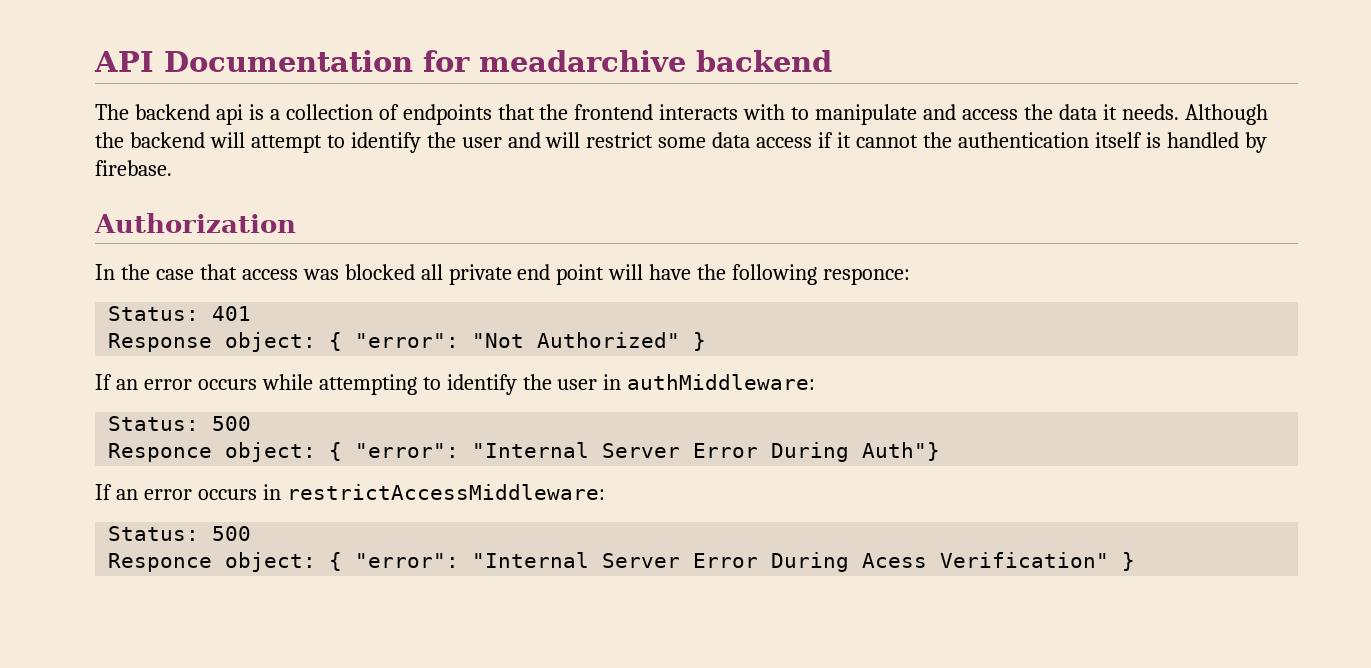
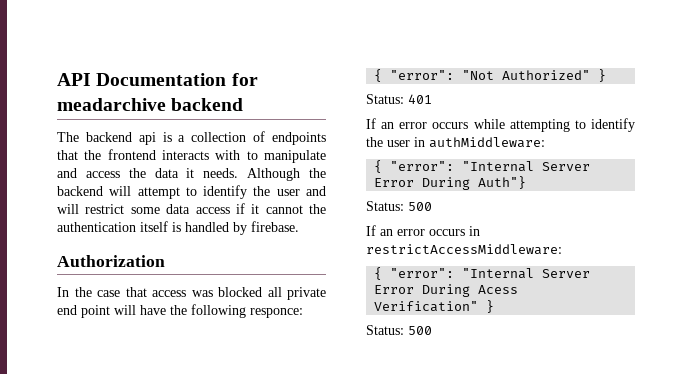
- Status: 401
- Response object: { "error": "Not Authorized" }
+ { "error": "Not Authorized" }
+ Status: 401
  If an error occurs while attempting to identify the user in authMiddleware:
+ { "error": "Internal Server Error During Auth"}
  Status: 500
- Responce object: { "error": "Internal Server Error During Auth"}
  If an error occurs in restrictAccessMiddleware:
+ { "error": "Internal Server Error During Acess Verification" }
  Status: 500
- Responce object: { "error": "Internal Server Error During Acess Verification" }

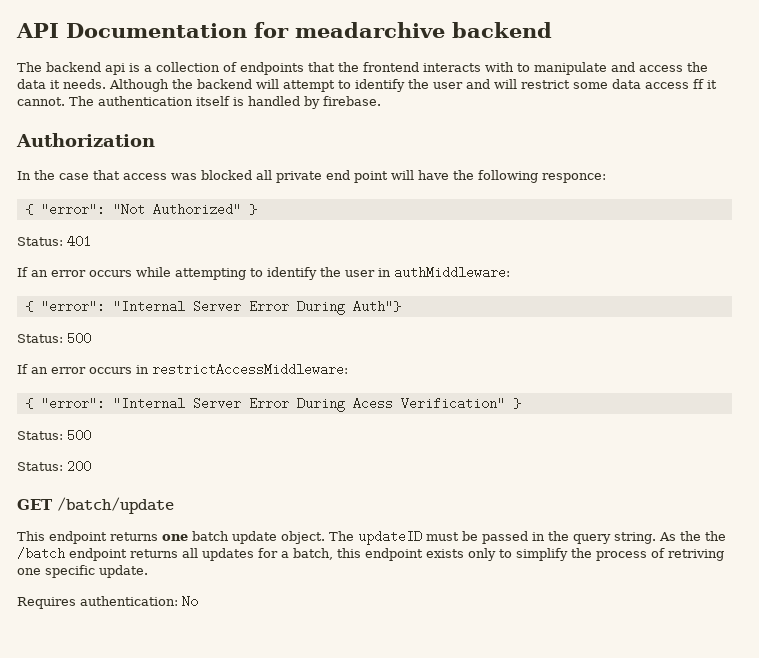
- Although the backend will attempt to identify the user and will restrict some data access if it cannot the authentication itself is handled by firebase.
+ Although the backend will attempt to identify the user and will restrict some data access ff it cannot. The authentication itself is handled by firebase.
+ Status: 200
+ GET /batch/update
+ This endpoint returns one batch update object. The updateID must be passed in the query string. As the the /batch endpoint returns all updates for a batch, this endpoint exists only to simplify the process of retriving one specific update.
+ Requires authentication: No

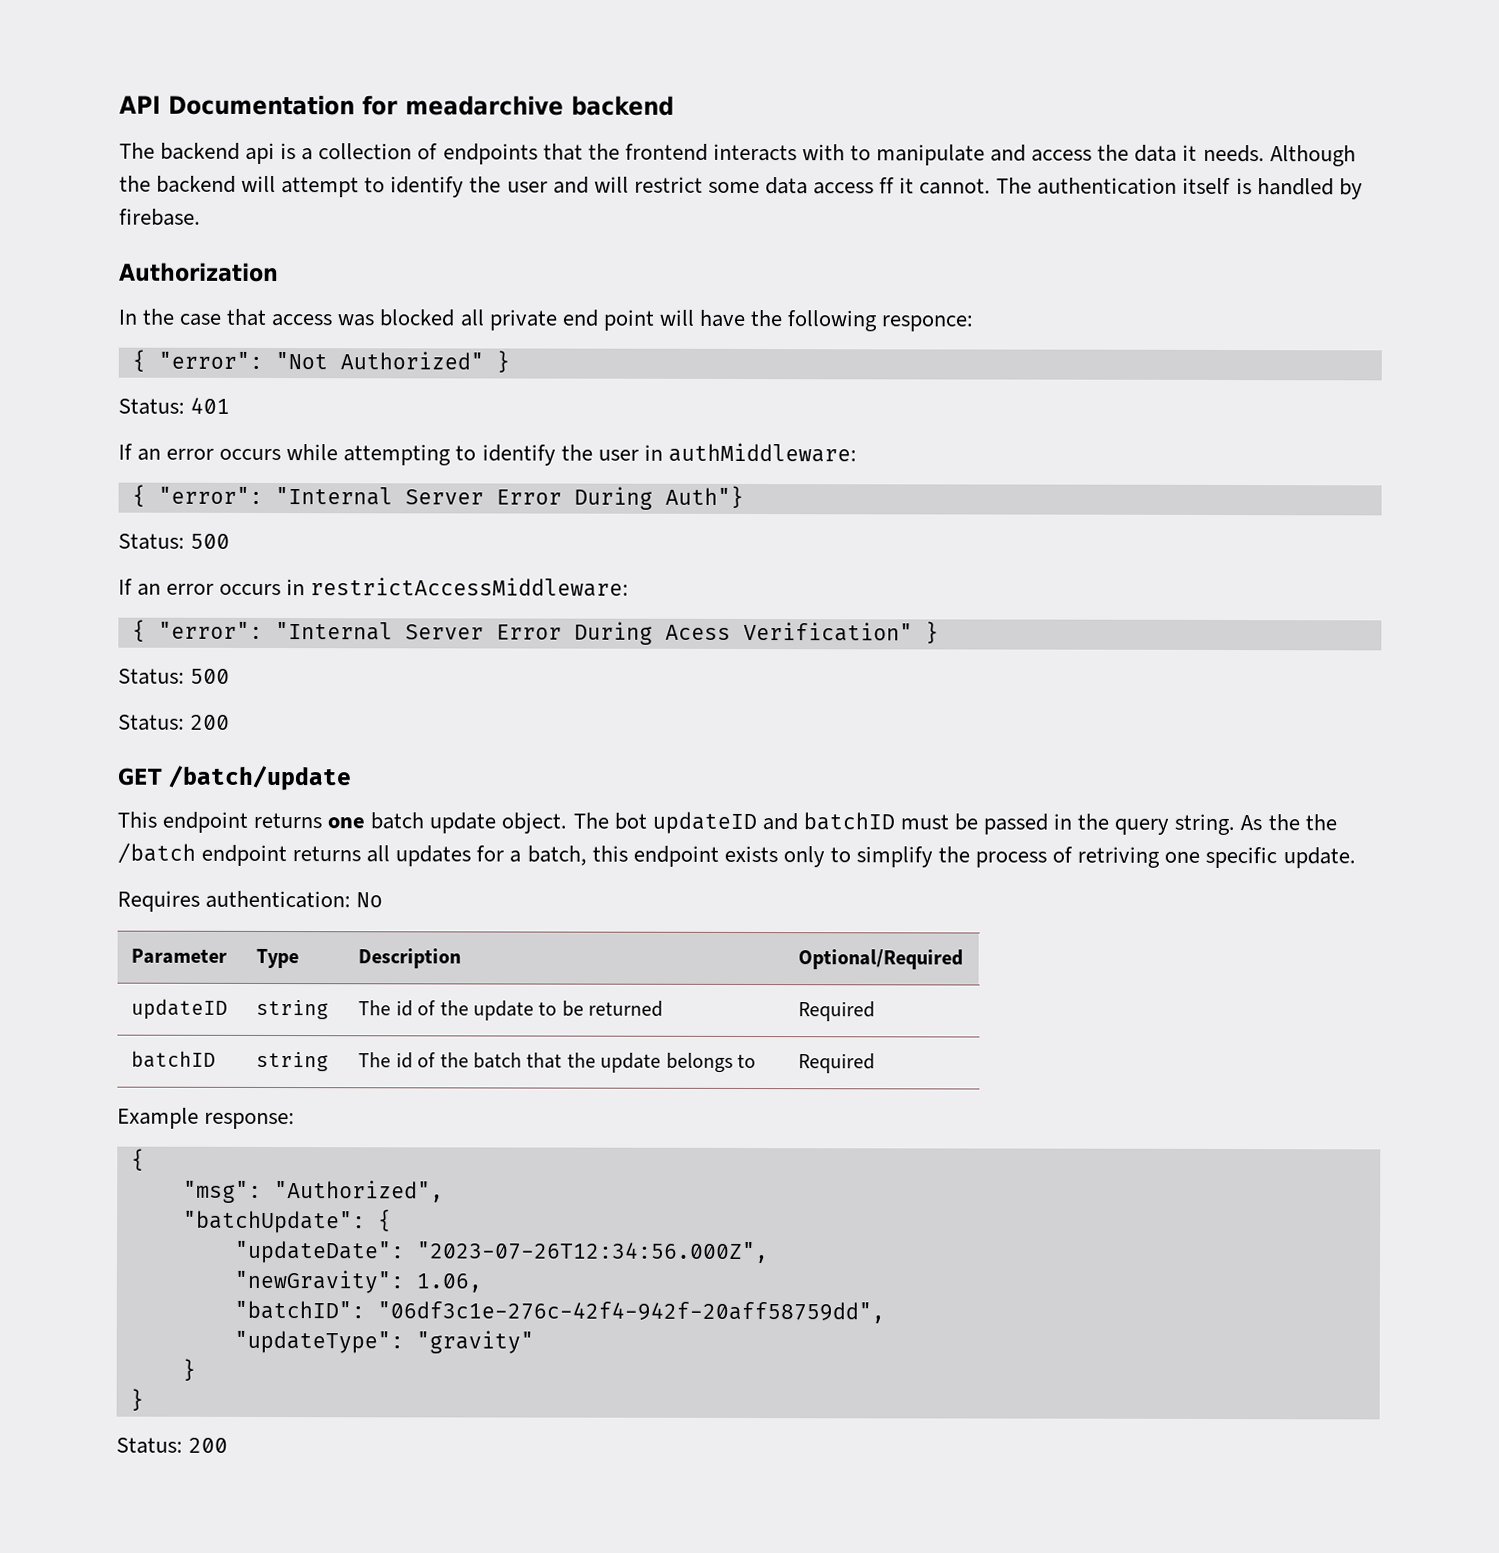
- The updateID must be passed in the query string.
+ The bot updateID and batchID must be passed in the query string.
+ Parameter | Type | Description | Optional/Required
+ updateID | string | The id of the update to be returned | Required
+ batchID | string | The id of the batch that the update belongs to | Required
+ Example response:
+ {
+ "msg": "Authorized",
+ "batchUpdate": {
+ "updateDate": "2023-07-26T12:34:56.000Z",
+ "newGravity": 1.06,
+ "batchID": "06df3c1e-276c-42f4-942f-20aff58759dd",
+ "updateType": "gravity"
+ }
+ }
+ Status: 200

